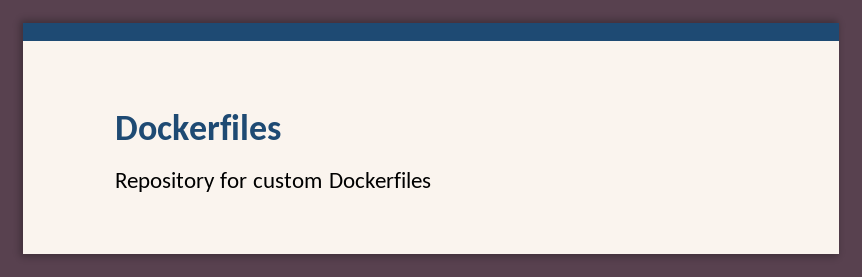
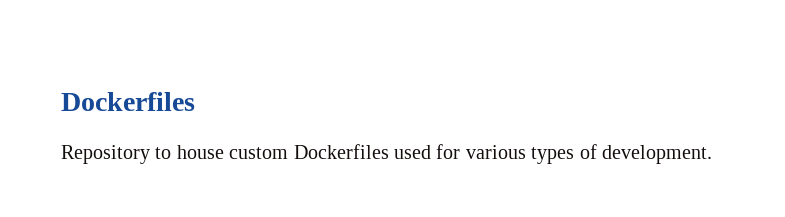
- Repository for custom Dockerfiles
+ Repository to house custom Dockerfiles used for various types of development.

